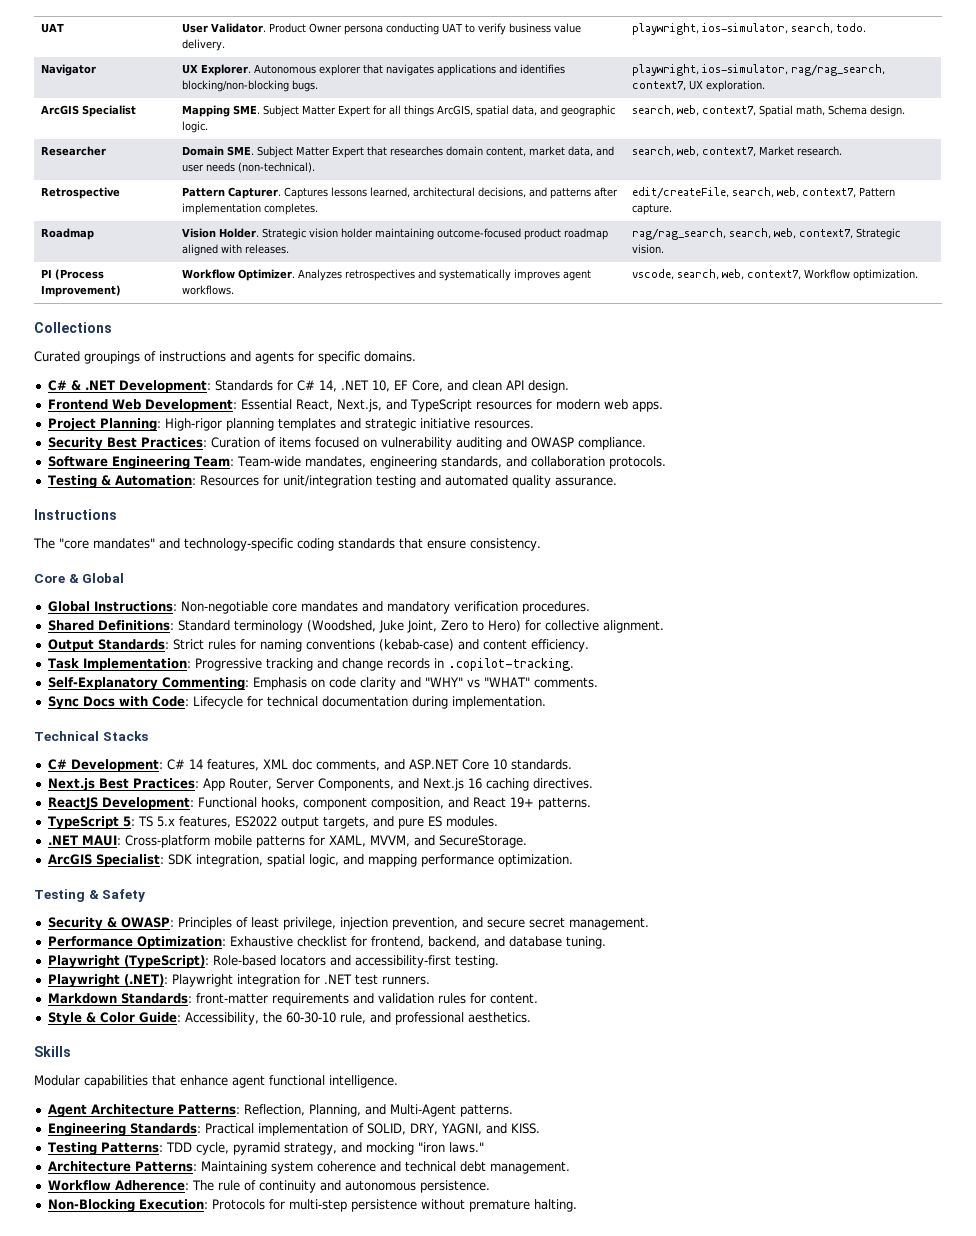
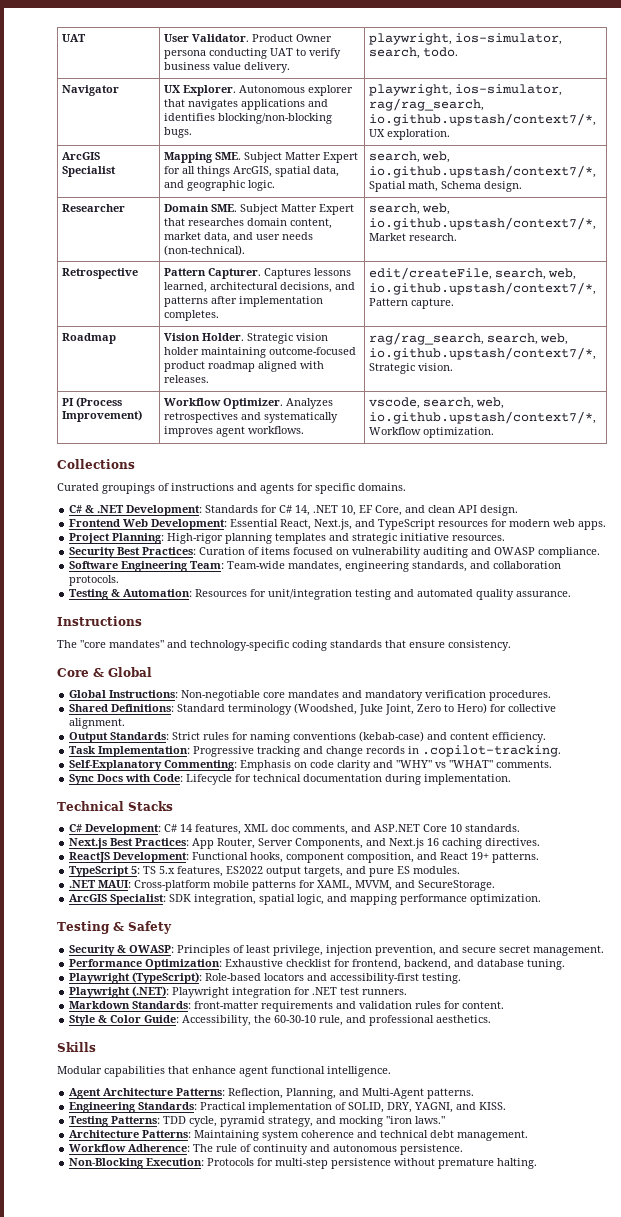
- Navigator | UX Explorer. Autonomous explorer that navigates applications and identifies blocking/non-blocking bugs. | playwright, ios-simulator, rag/rag_search, context7, UX exploration.
+ Navigator | UX Explorer. Autonomous explorer that navigates applications and identifies blocking/non-blocking bugs. | playwright, ios-simulator, rag/rag_search, io.github.upstash/context7/*, UX exploration.
- ArcGIS Specialist | Mapping SME. Subject Matter Expert for all things ArcGIS, spatial data, and geographic logic. | search, web, context7, Spatial math, Schema design.
+ ArcGIS Specialist | Mapping SME. Subject Matter Expert for all things ArcGIS, spatial data, and geographic logic. | search, web, io.github.upstash/context7/*, Spatial math, Schema design.
- Researcher | Domain SME. Subject Matter Expert that researches domain content, market data, and user needs (non-technical). | search, web, context7, Market research.
+ Researcher | Domain SME. Subject Matter Expert that researches domain content, market data, and user needs (non-technical). | search, web, io.github.upstash/context7/*, Market research.
- Retrospective | Pattern Capturer. Captures lessons learned, architectural decisions, and patterns after implementation completes. | edit/createFile, search, web, context7, Pattern capture.
+ Retrospective | Pattern Capturer. Captures lessons learned, architectural decisions, and patterns after implementation completes. | edit/createFile, search, web, io.github.upstash/context7/*, Pattern capture.
- Roadmap | Vision Holder. Strategic vision holder maintaining outcome-focused product roadmap aligned with releases. | rag/rag_search, search, web, context7, Strategic vision.
+ Roadmap | Vision Holder. Strategic vision holder maintaining outcome-focused product roadmap aligned with releases. | rag/rag_search, search, web, io.github.upstash/context7/*, Strategic vision.
- PI (Process Improvement) | Workflow Optimizer. Analyzes retrospectives and systematically improves agent workflows. | vscode, search, web, context7, Workflow optimization.
+ PI (Process Improvement) | Workflow Optimizer. Analyzes retrospectives and systematically improves agent workflows. | vscode, search, web, io.github.upstash/context7/*, Workflow optimization.

